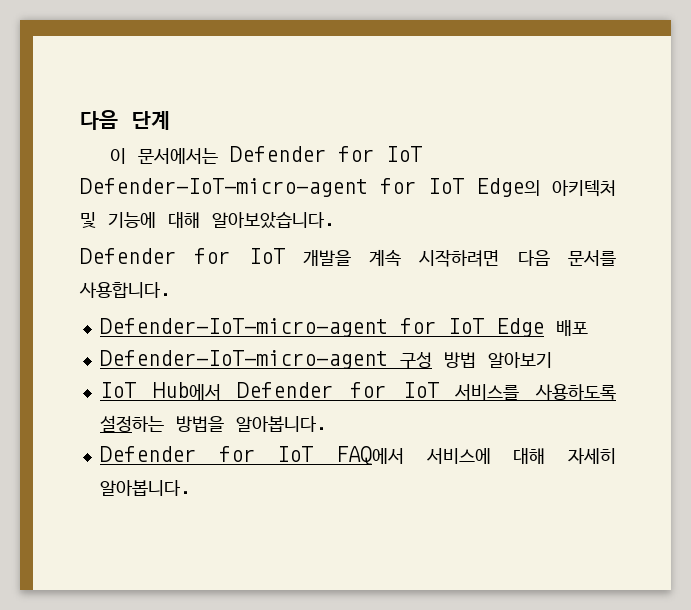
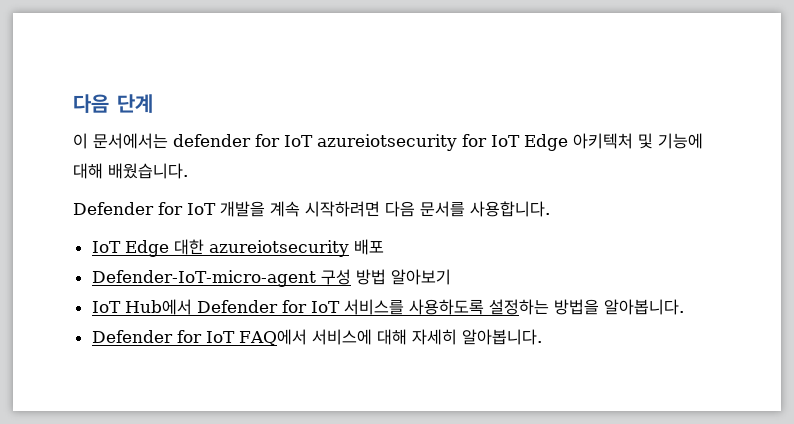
- 이 문서에서는 Defender for IoT Defender-IoT-micro-agent for IoT Edge의 아키텍처 및 기능에 대해 알아보았습니다.
+ 이 문서에서는 defender for IoT azureiotsecurity for IoT Edge 아키텍처 및 기능에 대해 배웠습니다.
- Defender-IoT-micro-agent for IoT Edge 배포
+ IoT Edge 대한 azureiotsecurity 배포

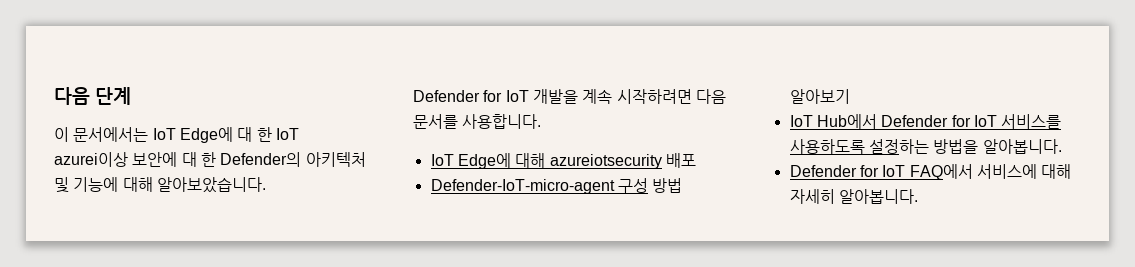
- 이 문서에서는 defender for IoT azureiotsecurity for IoT Edge 아키텍처 및 기능에 대해 배웠습니다.
+ 이 문서에서는 IoT Edge에 대 한 IoT azurei이상 보안에 대 한 Defender의 아키텍처 및 기능에 대해 알아보았습니다.
- IoT Edge 대한 azureiotsecurity 배포
+ IoT Edge에 대해 azureiotsecurity 배포

